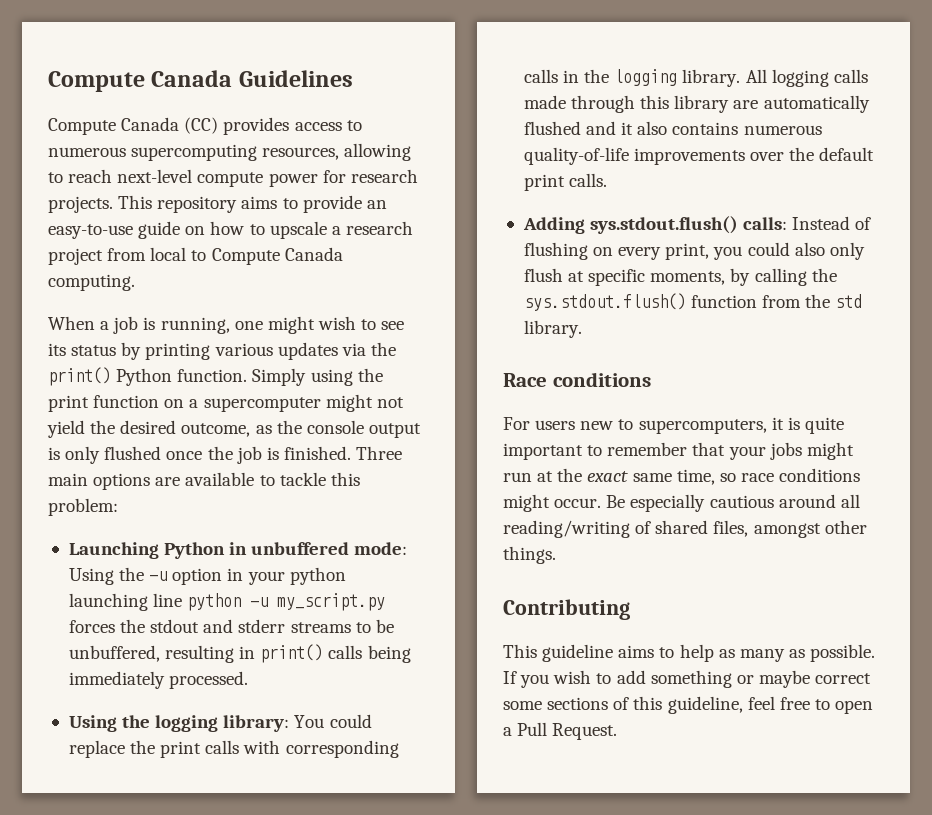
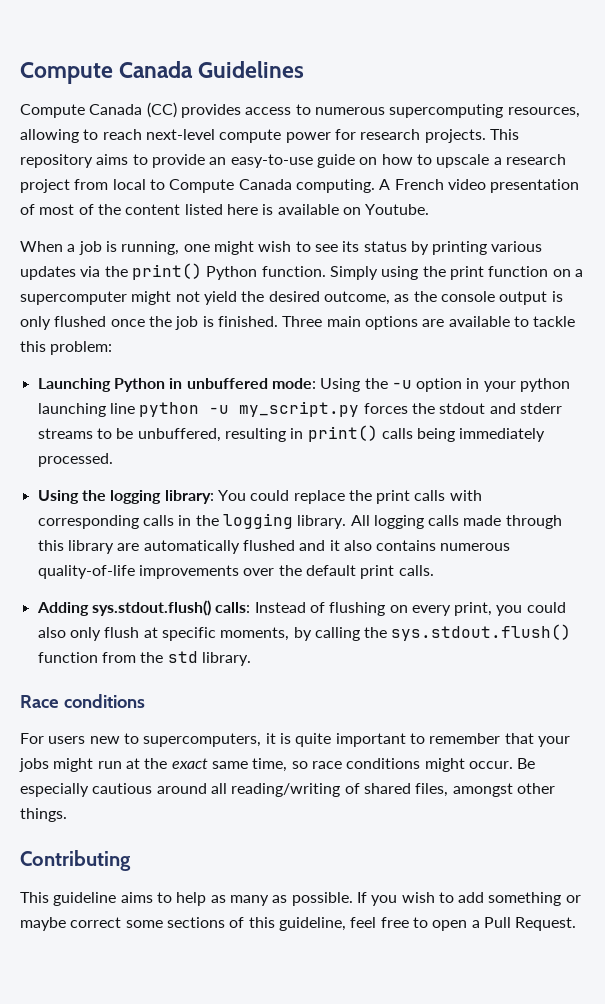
+ A French video presentation of most of the content listed here is available on Youtube.

